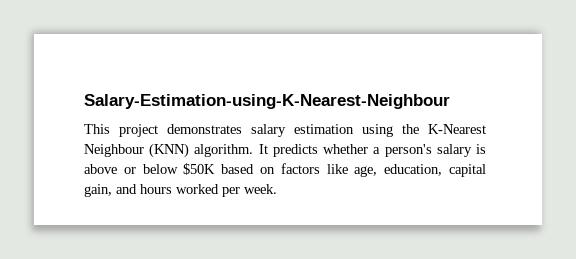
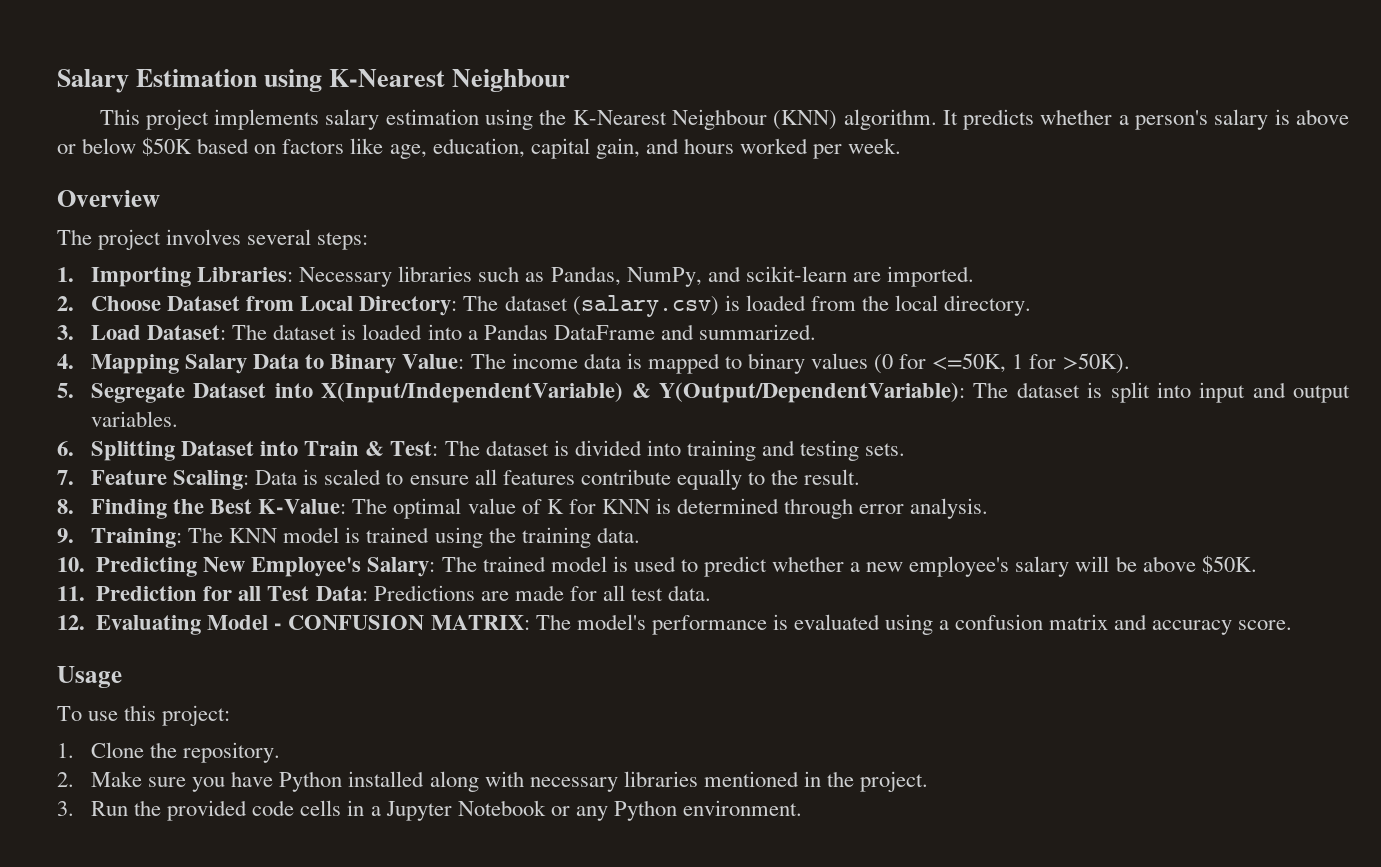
- Salary-Estimation-using-K-Nearest-Neighbour
+ Salary Estimation using K-Nearest Neighbour
- This project demonstrates salary estimation using the K-Nearest Neighbour (KNN) algorithm.
+ This project implements salary estimation using the K-Nearest Neighbour (KNN) algorithm.
+ Overview
+ The project involves several steps:
+ 1. Importing Libraries: Necessary libraries such as Pandas, NumPy, and scikit-learn are imported.
+ 2. Choose Dataset from Local Directory: The dataset (salary.csv) is loaded from the local directory.
+ 3. Load Dataset: The dataset is loaded into a Pandas DataFrame and summarized.
+ 4. Mapping Salary Data to Binary Value: The income data is mapped to binary values (0 for <=50K, 1 for >50K).
+ 5. Segregate Dataset into X(Input/IndependentVariable) & Y(Output/DependentVariable): The dataset is split into input and output variables.
+ 6. Splitting Dataset into Train & Test: The dataset is divided into training and testing sets.
+ 7. Feature Scaling: Data is scaled to ensure all features contribute equally to the result.
+ 8. Finding the Best K-Value: The optimal value of K for KNN is determined through error analysis.
+ 9. Training: The KNN model is trained using the training data.
+ 10. Predicting New Employee's Salary: The trained model is used to predict whether a new employee's salary will be above $50K.
+ 11. Prediction for all Test Data: Predictions are made for all test data.
+ 12. Evaluating Model - CONFUSION MATRIX: The model's performance is evaluated using a confusion matrix and accuracy score.
+ Usage
+ To use this project:
+ 1. Clone the repository.
+ 2. Make sure you have Python installed along with necessary libraries mentioned in the project.
+ 3. Run the provided code cells in a Jupyter Notebook or any Python environment.

